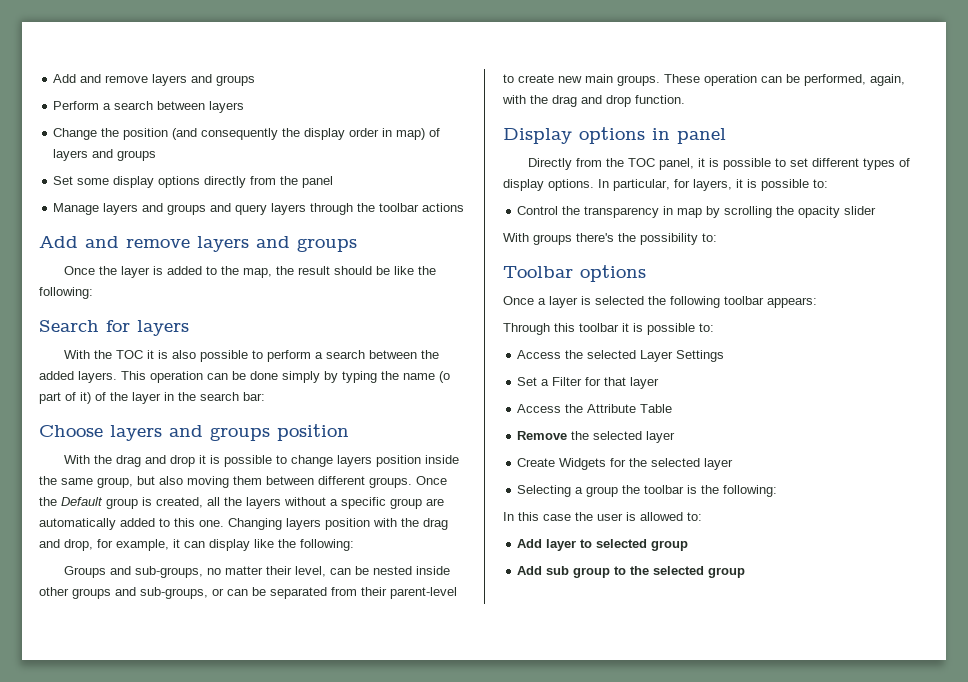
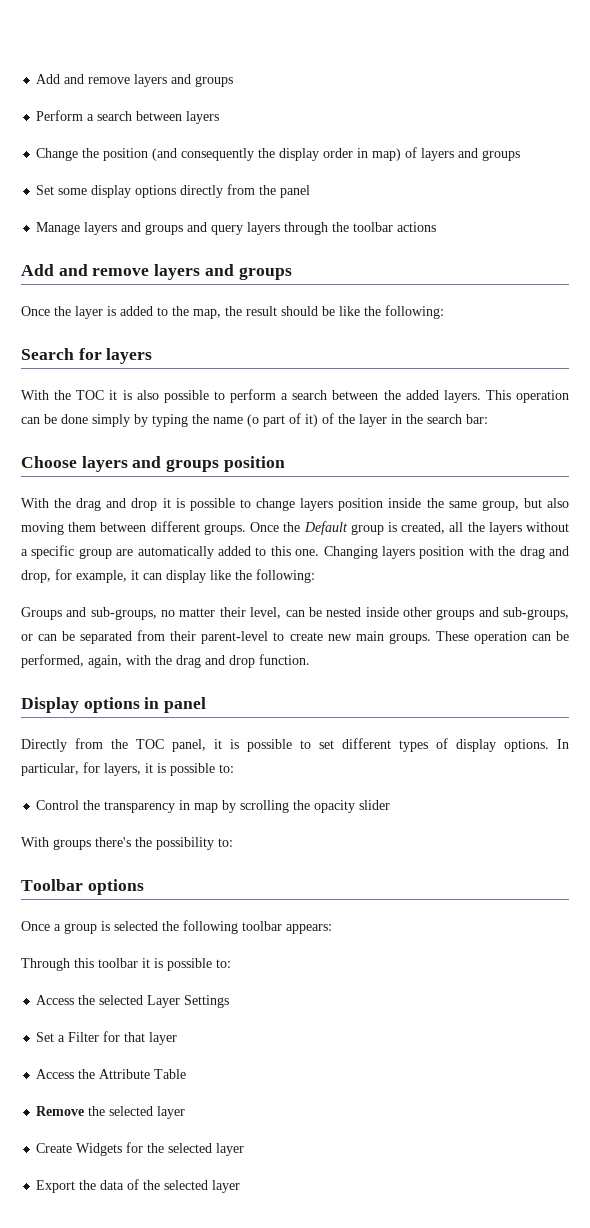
- Once a layer is selected the following toolbar appears:
+ Once a group is selected the following toolbar appears:
- Selecting a group the toolbar is the following:
- In this case the user is allowed to:
- Add layer to selected group
- Add sub group to the selected group
+ Export the data of the selected layer

